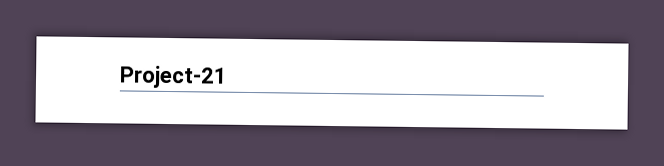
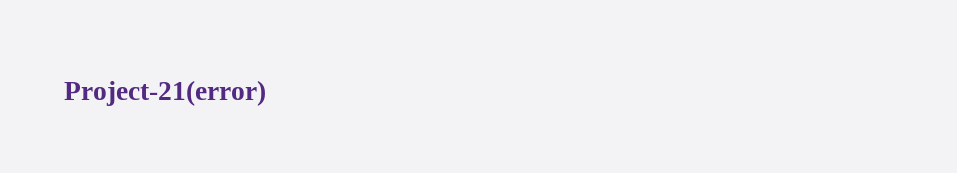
- Project-21
+ Project-21(error)

